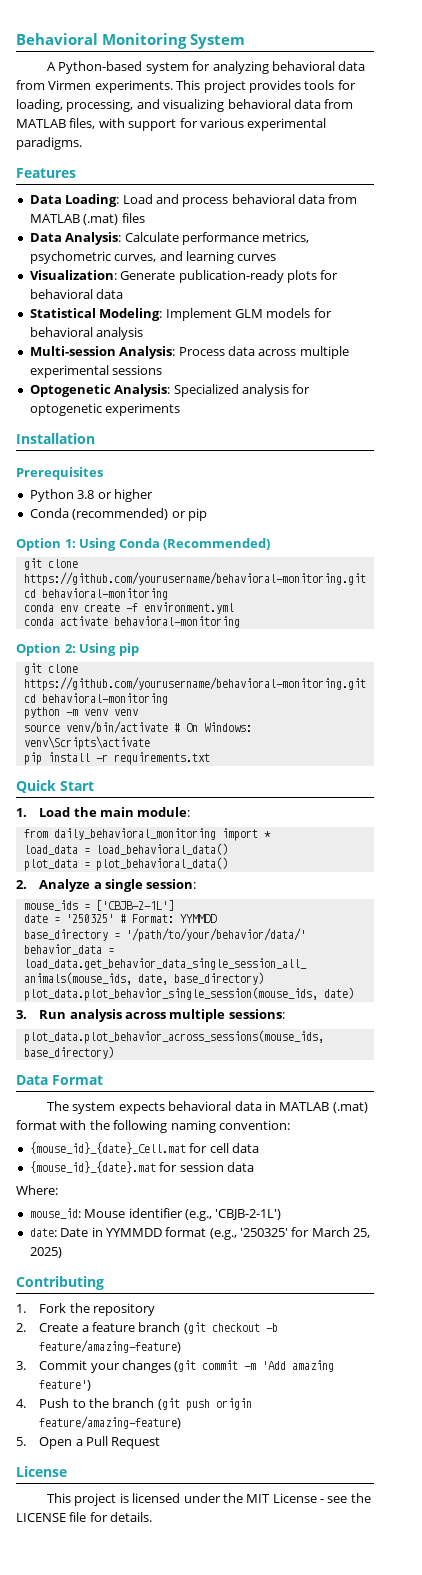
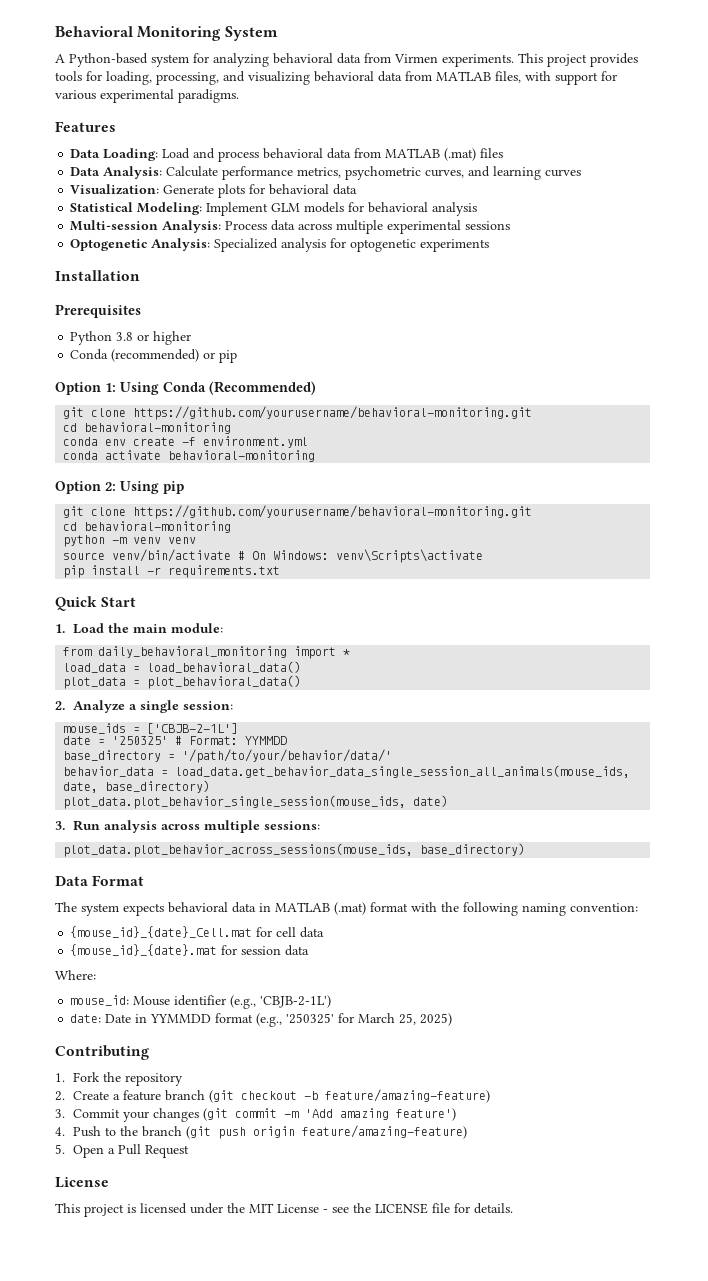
- Visualization: Generate publication-ready plots for behavioral data
+ Visualization: Generate plots for behavioral data

